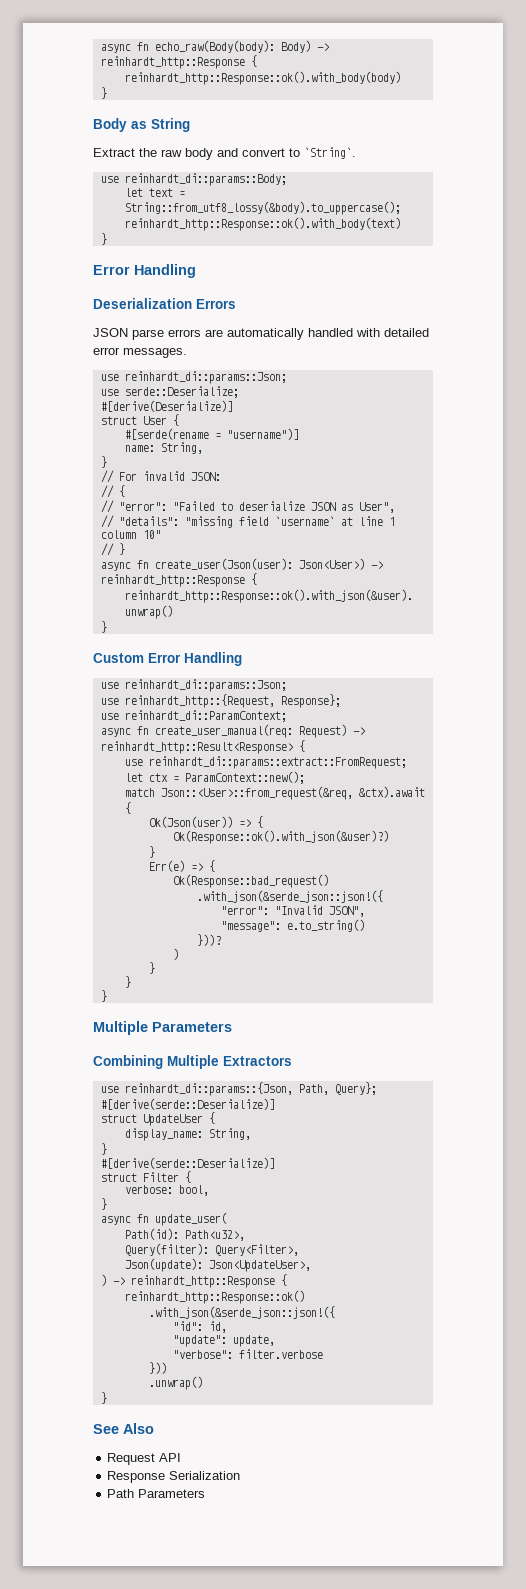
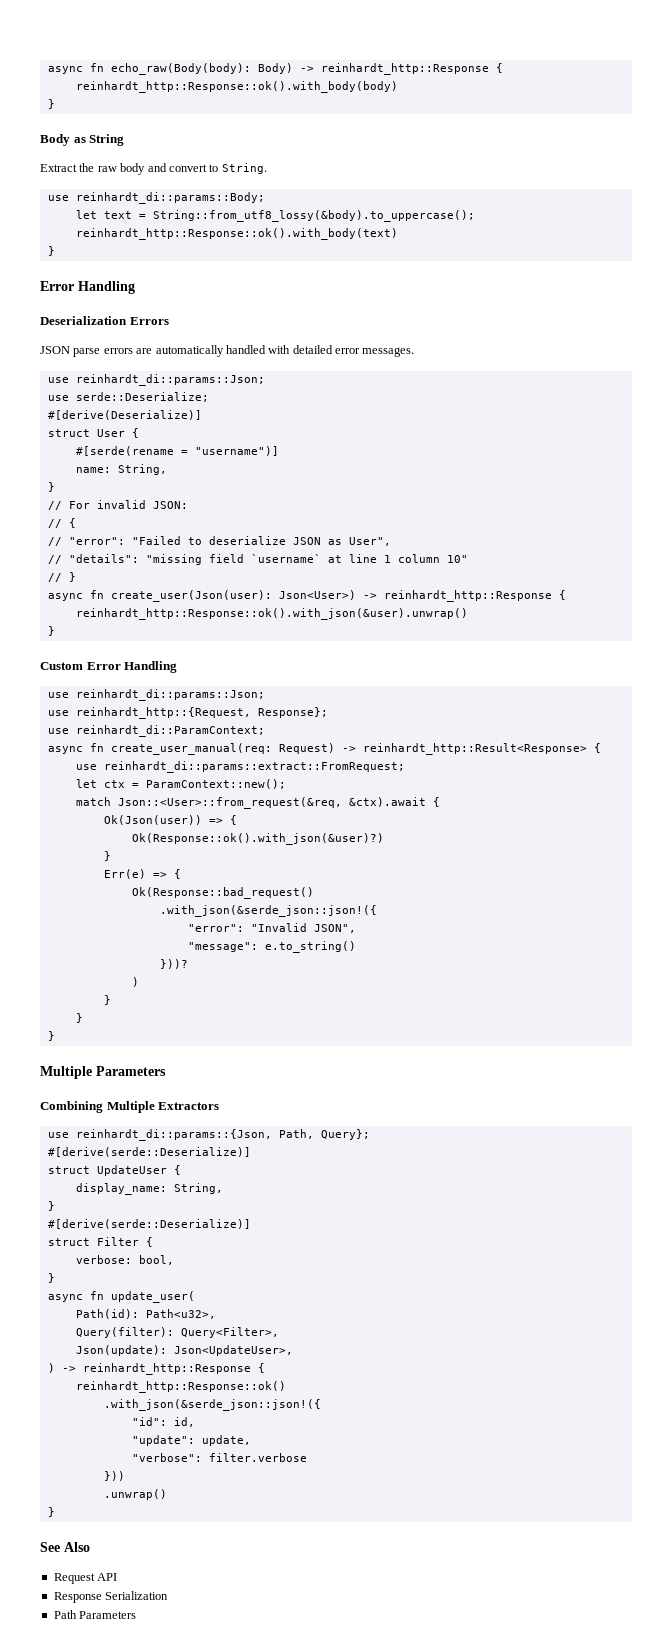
- Extract the raw body and convert to `String`.
+ Extract the raw body and convert to String.

